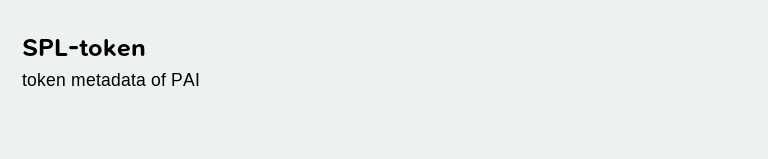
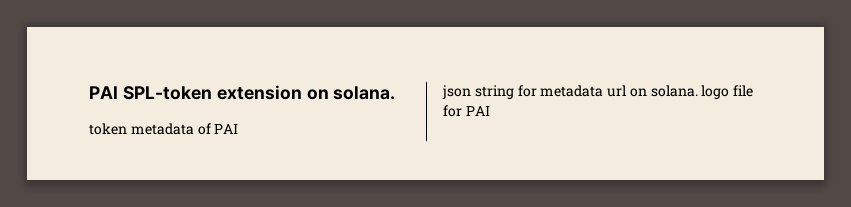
- SPL-token
+ PAI SPL-token extension on solana.
+ json string for metadata url on solana. logo file for PAI

